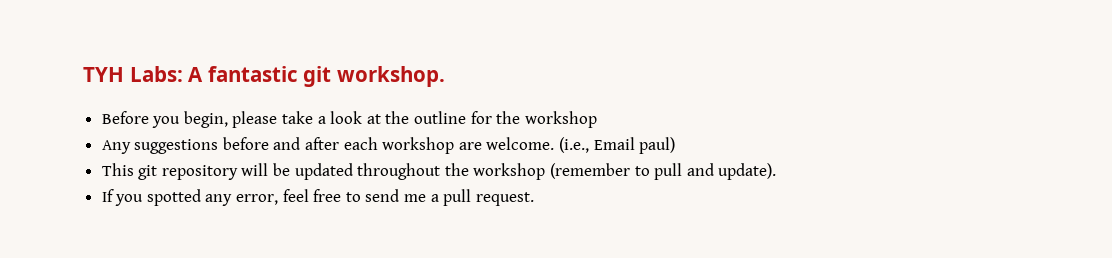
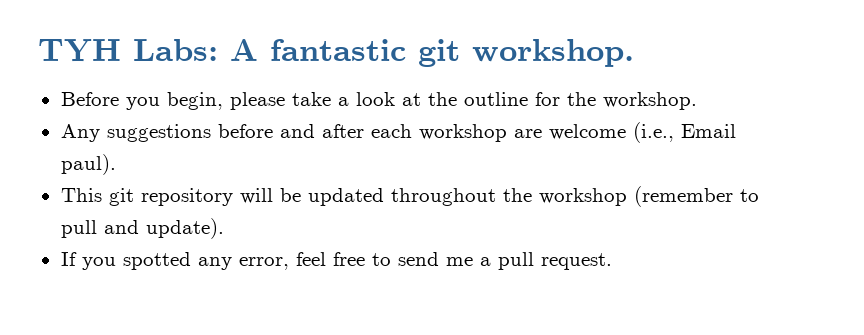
- Before you begin, please take a look at the outline for the workshop
+ Before you begin, please take a look at the outline for the workshop.
- Any suggestions before and after each workshop are welcome. (i.e., Email paul)
+ Any suggestions before and after each workshop are welcome (i.e., Email paul).

